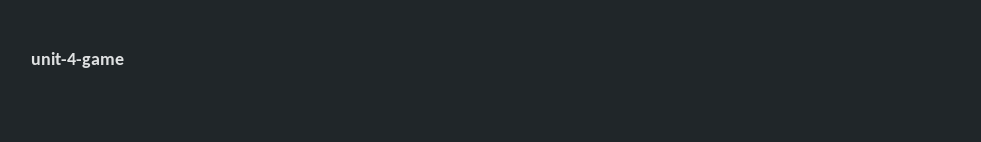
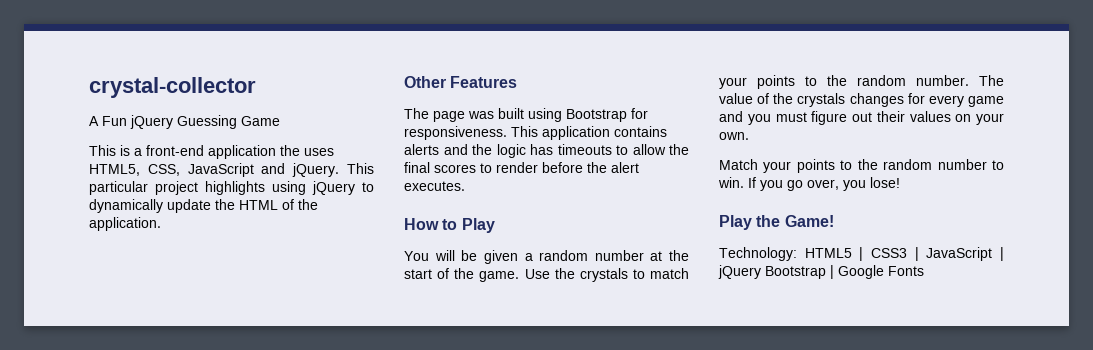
- unit-4-game
+ crystal-collector
+ A Fun jQuery Guessing Game
+ This is a front-end application the uses HTML5, CSS, JavaScript and jQuery. This particular project highlights using jQuery to dynamically update the HTML of the application.
+ Other Features
+ The page was built using Bootstrap for responsiveness. This application contains alerts and the logic has timeouts to allow the final scores to render before the alert executes.
+ How to Play
+ You will be given a random number at the start of the game. Use the crystals to match your points to the random number. The value of the crystals changes for every game and you must figure out their values on your own.
+ Match your points to the random number to win. If you go over, you lose!
+ Play the Game!
+ Technology: HTML5 | CSS3 | JavaScript | jQuery Bootstrap | Google Fonts

